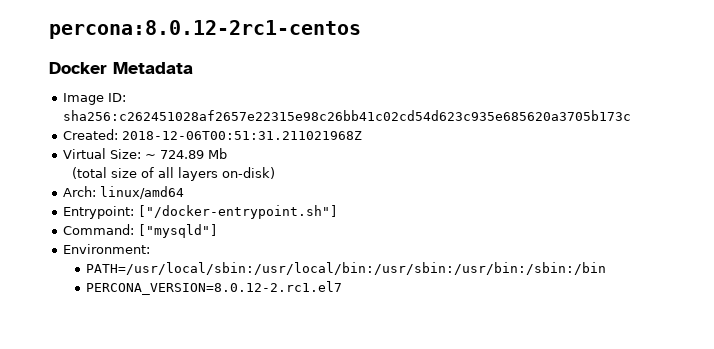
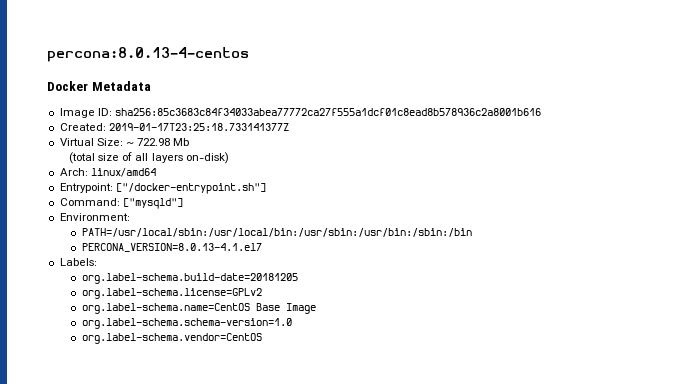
- percona:8.0.12-2rc1-centos
+ percona:8.0.13-4-centos
- Image ID: sha256:c262451028af2657e22315e98c26bb41c02cd54d623c935e685620a3705b173c
+ Image ID: sha256:85c3683c84f34033abea77772ca27f555a1dcf01c8ead8b578936c2a8001b616
- Created: 2018-12-06T00:51:31.211021968Z
+ Created: 2019-01-17T23:25:18.733141377Z
- Virtual Size: ~ 724.89 Mb
+ Virtual Size: ~ 722.98 Mb
- PERCONA_VERSION=8.0.12-2.rc1.el7
+ PERCONA_VERSION=8.0.13-4.1.el7
+ Labels:
+ org.label-schema.build-date=20181205
+ org.label-schema.license=GPLv2
+ org.label-schema.name=CentOS Base Image
+ org.label-schema.schema-version=1.0
+ org.label-schema.vendor=CentOS

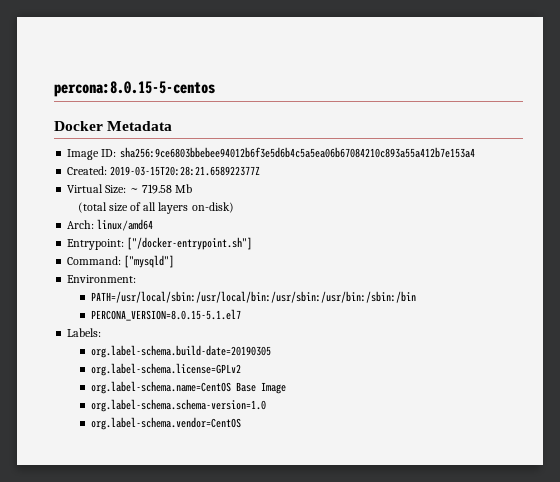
- percona:8.0.13-4-centos
+ percona:8.0.15-5-centos
- Image ID: sha256:85c3683c84f34033abea77772ca27f555a1dcf01c8ead8b578936c2a8001b616
+ Image ID: sha256:9ce6803bbebee94012b6f3e5d6b4c5a5ea06b67084210c893a55a412b7e153a4
- Created: 2019-01-17T23:25:18.733141377Z
+ Created: 2019-03-15T20:28:21.658922377Z
- Virtual Size: ~ 722.98 Mb
+ Virtual Size: ~ 719.58 Mb
- PERCONA_VERSION=8.0.13-4.1.el7
+ PERCONA_VERSION=8.0.15-5.1.el7
- org.label-schema.build-date=20181205
+ org.label-schema.build-date=20190305

